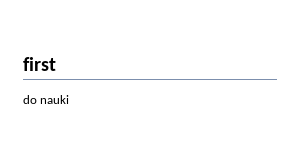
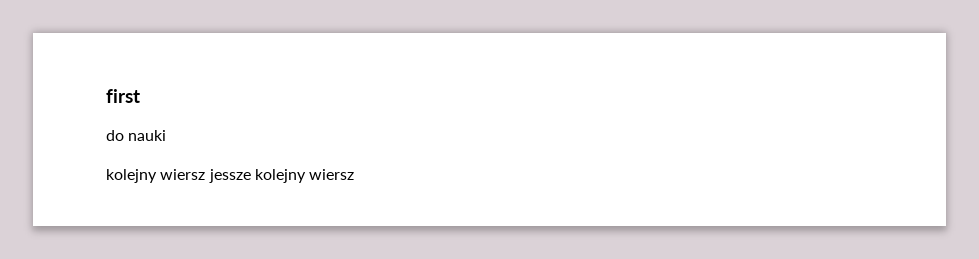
+ kolejny wiersz jessze kolejny wiersz

